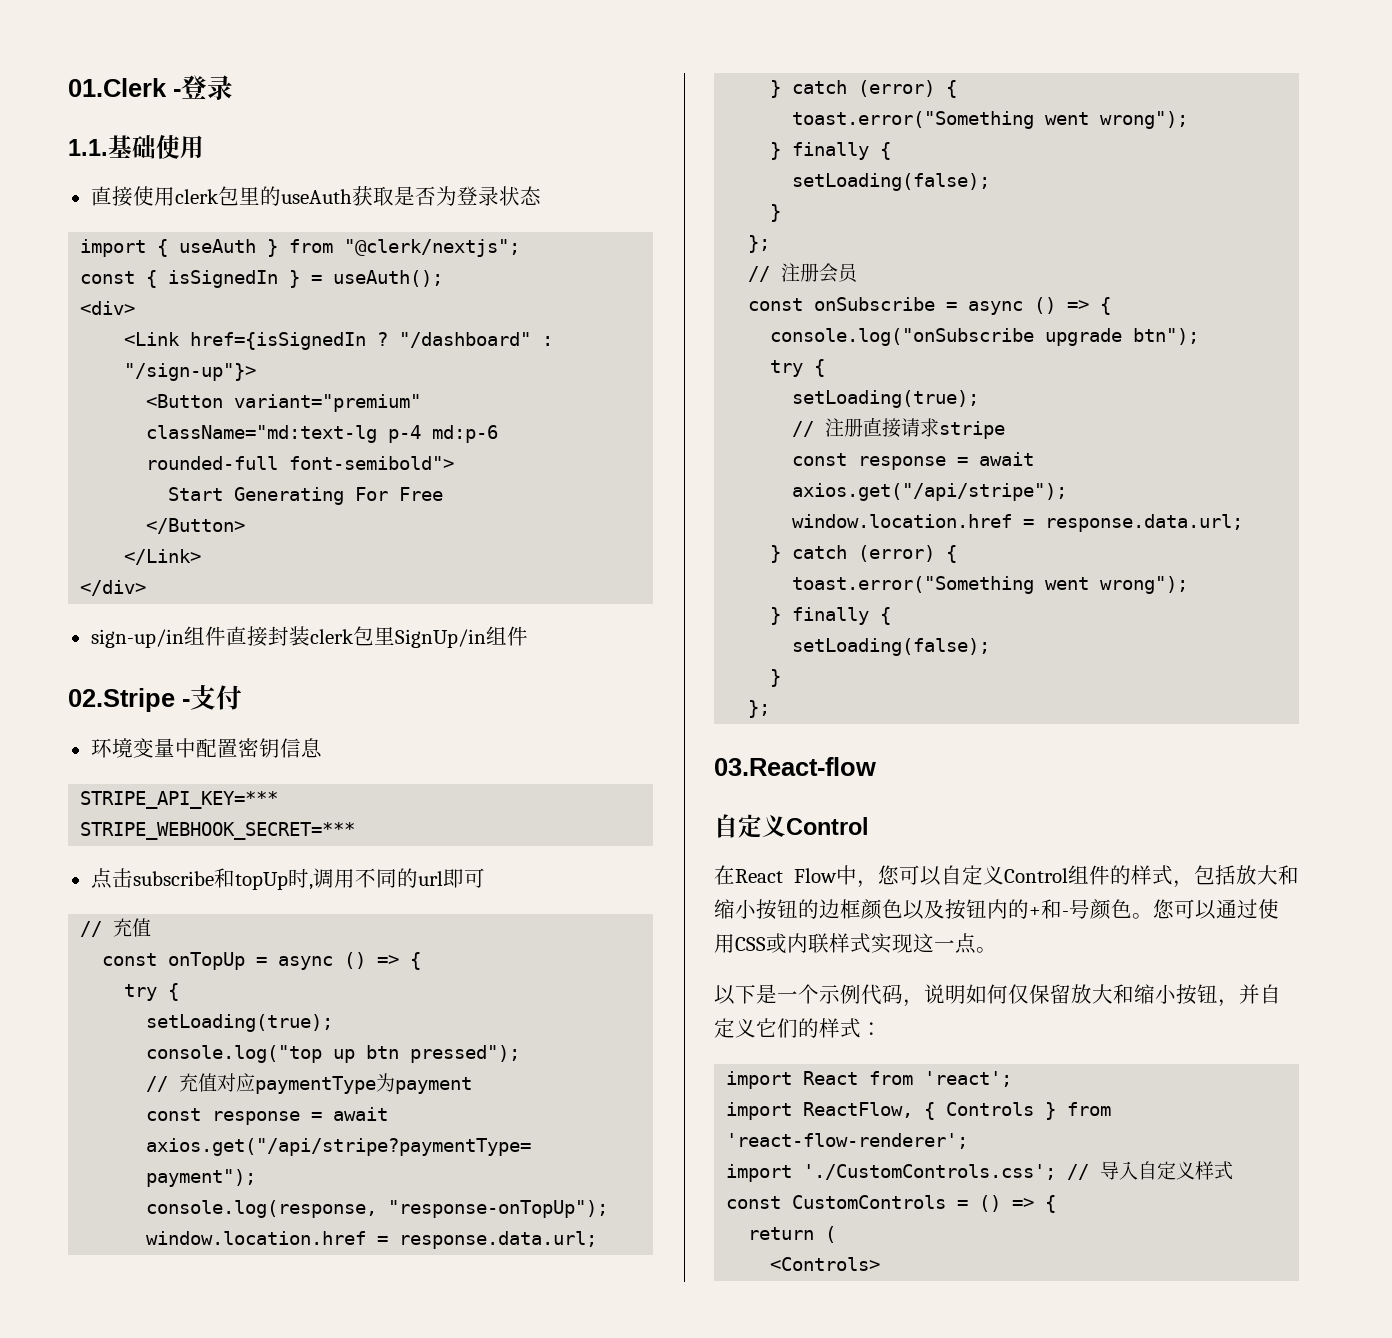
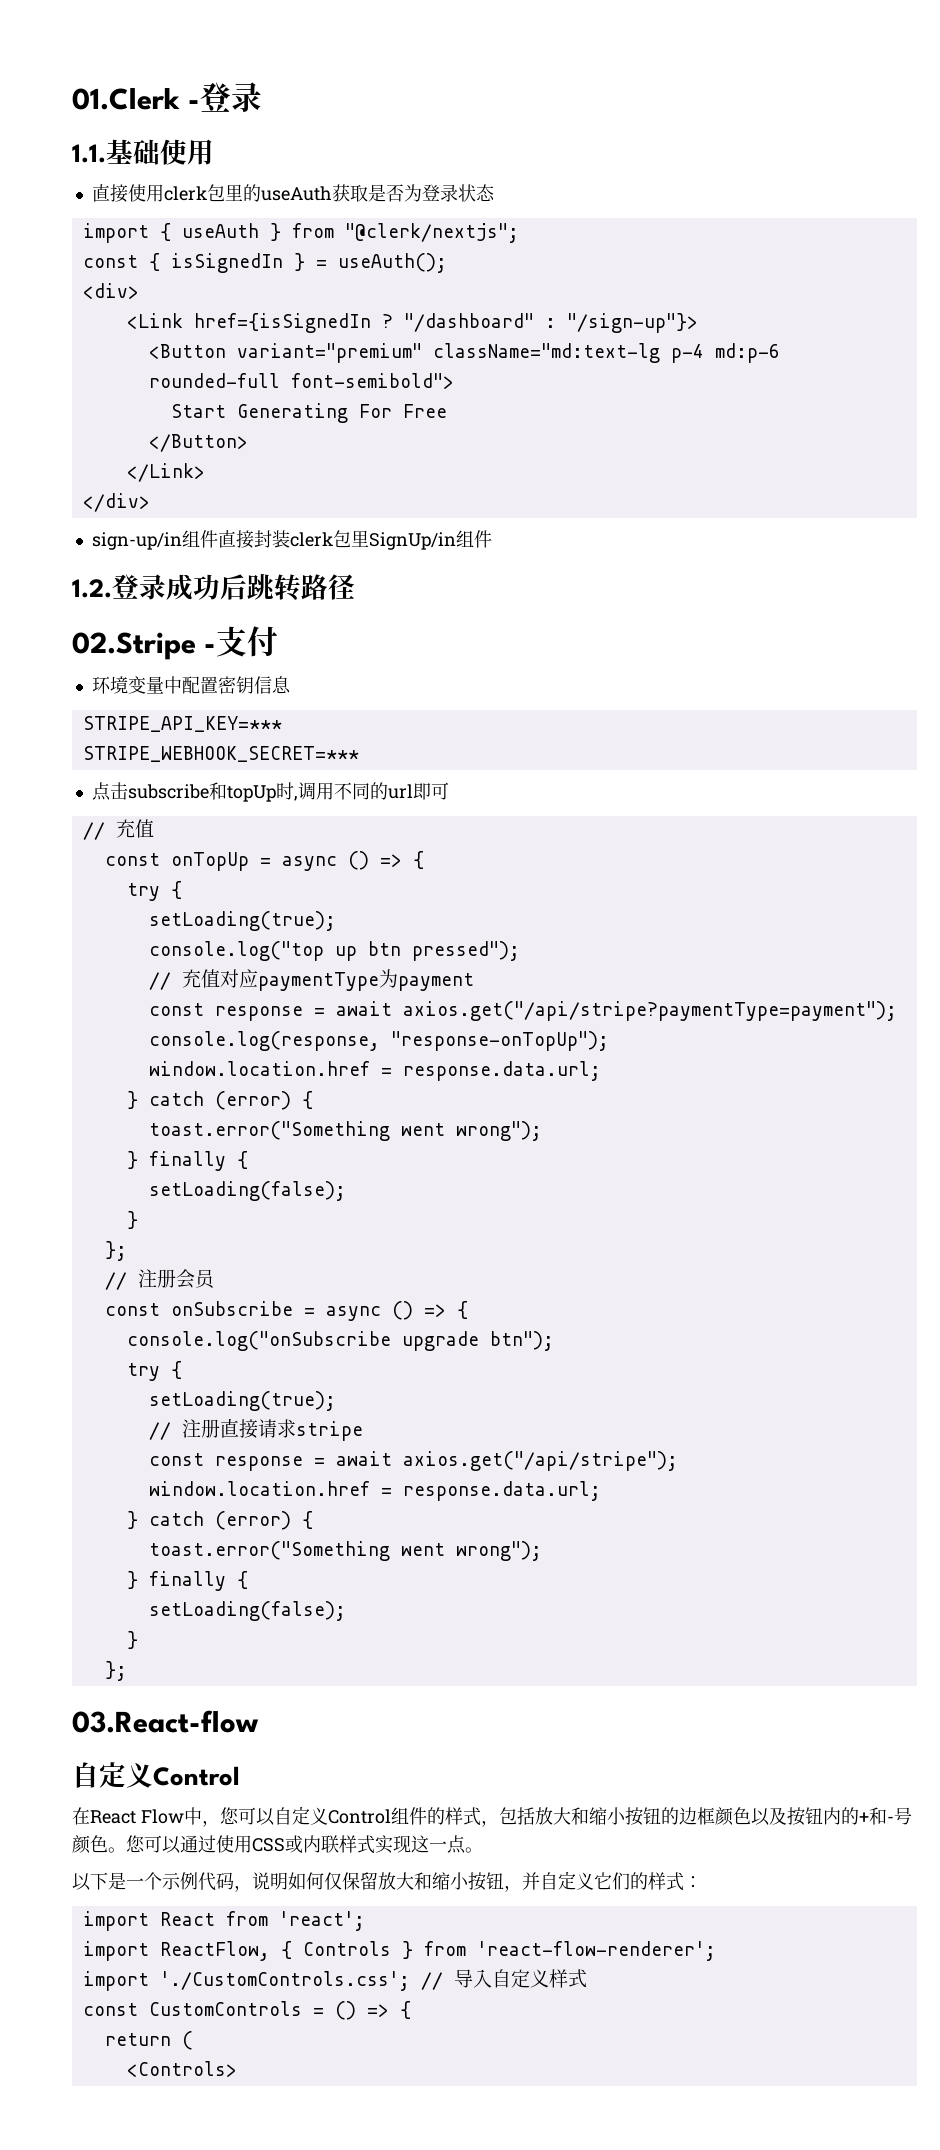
+ 1.2.登录成功后跳转路径

